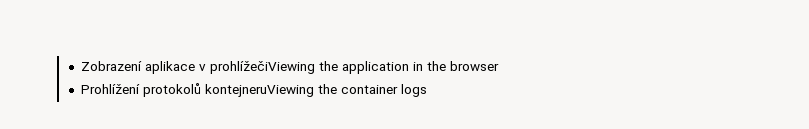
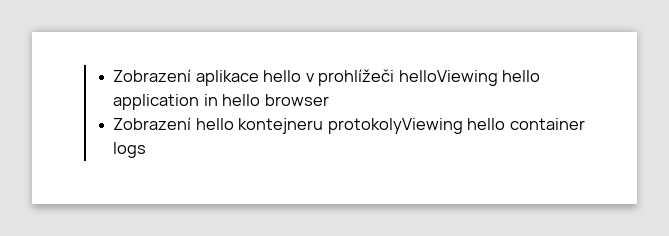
- Zobrazení aplikace v prohlížečiViewing the application in the browser
+ Zobrazení aplikace hello v prohlížeči helloViewing hello application in hello browser
- Prohlížení protokolů kontejneruViewing the container logs
+ Zobrazení hello kontejneru protokolyViewing hello container logs

